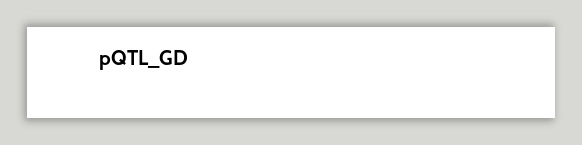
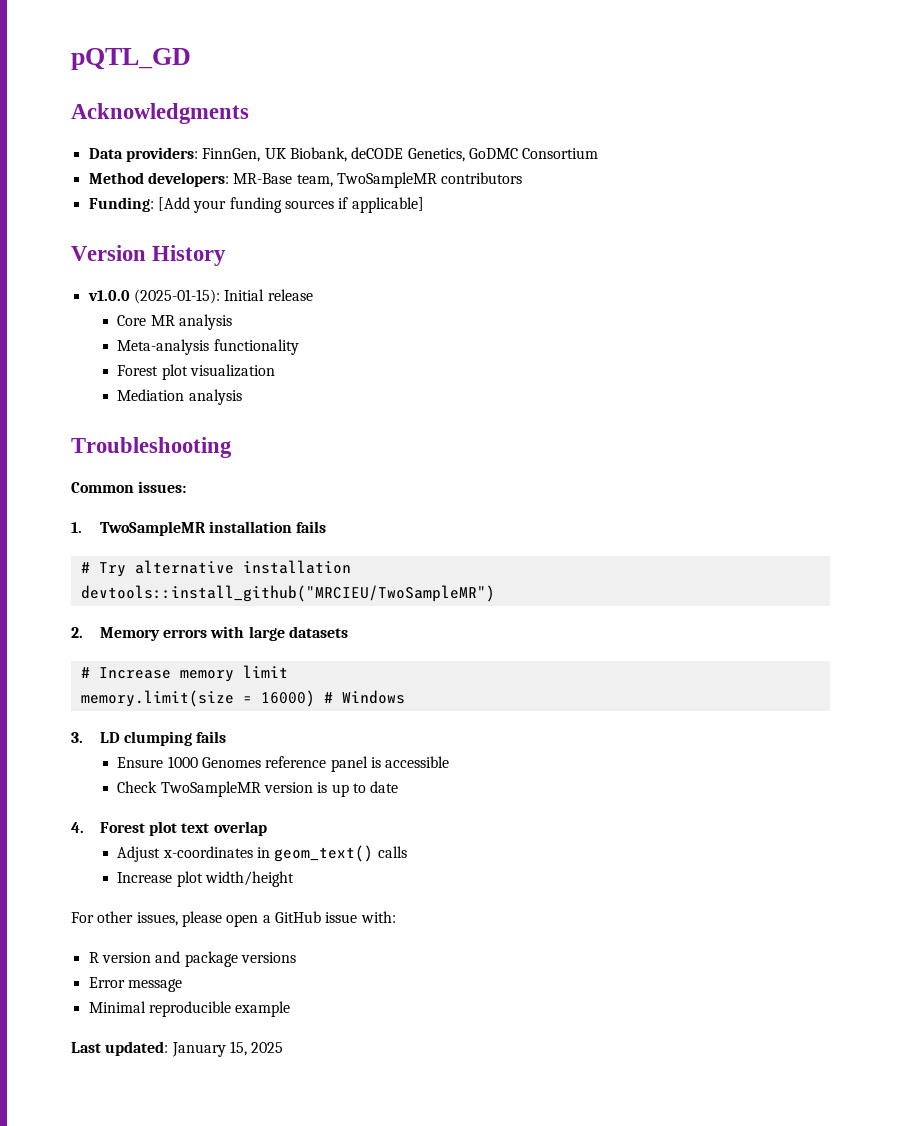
+ Acknowledgments
+ Data providers: FinnGen, UK Biobank, deCODE Genetics, GoDMC Consortium
+ Method developers: MR-Base team, TwoSampleMR contributors
+ Funding: [Add your funding sources if applicable]
+ Version History
+ v1.0.0 (2025-01-15): Initial release
+ Core MR analysis
+ Meta-analysis functionality
+ Forest plot visualization
+ Mediation analysis
+ Troubleshooting
+ Common issues:
+ 1. TwoSampleMR installation fails
+ # Try alternative installation
+ devtools::install_github("MRCIEU/TwoSampleMR")
+ 2. Memory errors with large datasets
+ # Increase memory limit
+ memory.limit(size = 16000) # Windows
+ 3. LD clumping fails
+ Ensure 1000 Genomes reference panel is accessible
+ Check TwoSampleMR version is up to date
+ 4. Forest plot text overlap
+ Adjust x-coordinates in geom_text() calls
+ Increase plot width/height
+ For other issues, please open a GitHub issue with:
+ R version and package versions
+ Error message
+ Minimal reproducible example
+ Last updated: January 15, 2025

